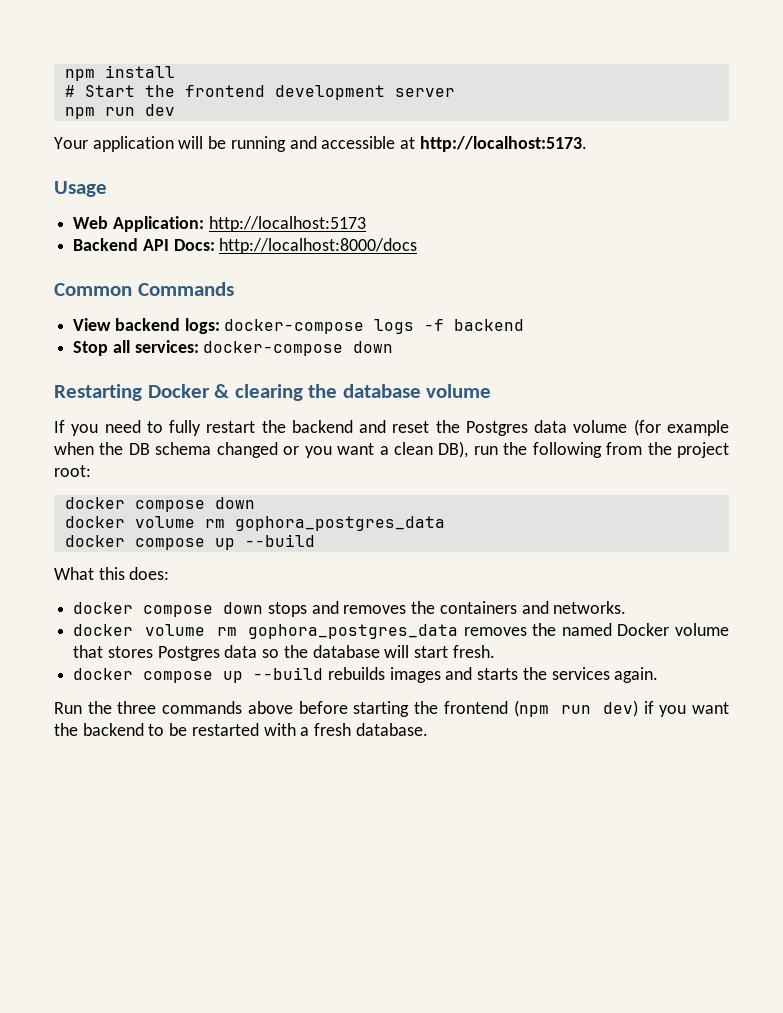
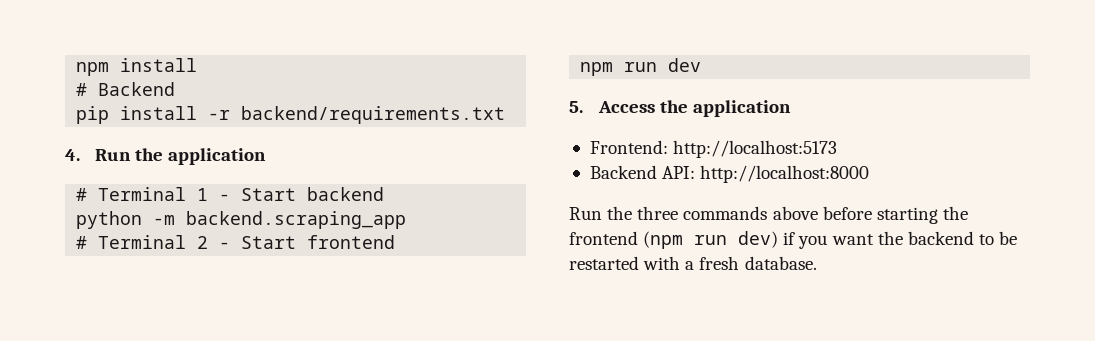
- # Start the frontend development server
+ # Backend
+ pip install -r backend/requirements.txt
+ 4. Run the application
+ # Terminal 1 - Start backend
+ python -m backend.scraping_app
+ # Terminal 2 - Start frontend
- Your application will be running and accessible at http://localhost:5173.
- Usage
- Web Application: http://localhost:5173
- Backend API Docs: http://localhost:8000/docs
- Common Commands
- View backend logs: docker-compose logs -f backend
- Stop all services: docker-compose down
- Restarting Docker & clearing the database volume
- If you need to fully restart the backend and reset the Postgres data volume (for example when the DB schema changed or you want a clean DB), run the following from the project root:
- docker compose down
- docker volume rm gophora_postgres_data
- docker compose up --build
- What this does:
- docker compose down stops and removes the containers and networks.
- docker volume rm gophora_postgres_data removes the named Docker volume that stores Postgres data so the database will start fresh.
- docker compose up --build rebuilds images and starts the services again.
+ 5. Access the application
+ Frontend: http://localhost:5173
+ Backend API: http://localhost:8000

